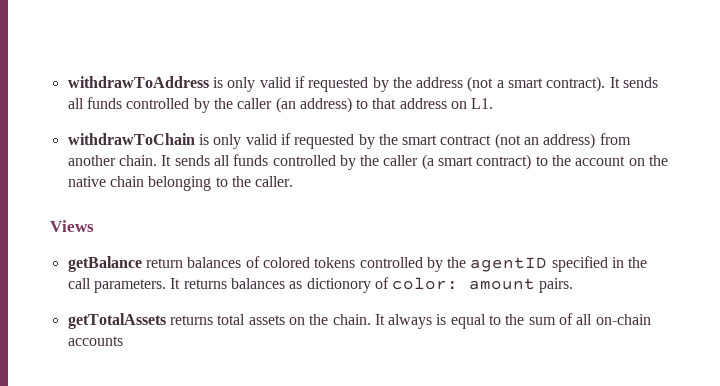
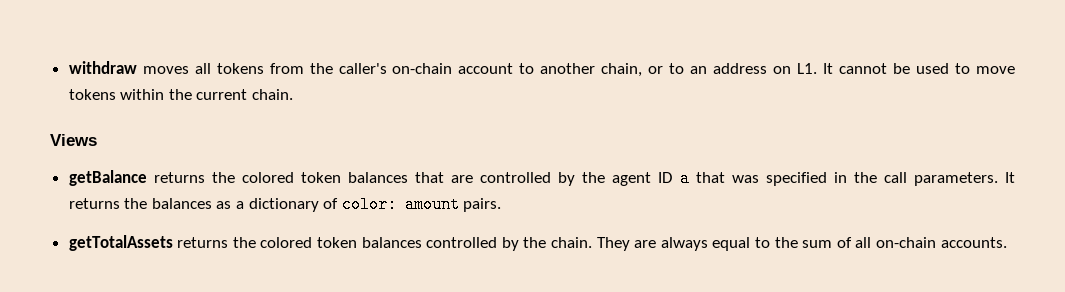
- withdrawToAddress is only valid if requested by the address (not a smart contract). It sends all funds controlled by the caller (an address) to that address on L1.
- withdrawToChain is only valid if requested by the smart contract (not an address) from another chain. It sends all funds controlled by the caller (a smart contract) to the account on the native chain belonging to the caller.
+ withdraw moves all tokens from the caller's on-chain account to another chain, or to an address on L1. It cannot be used to move tokens within the current chain.
  Views
- getBalance return balances of colored tokens controlled by the agentID specified in the call parameters.
+ getBalance returns the colored token balances that are controlled by the agent ID a that was specified in the call parameters.
- It returns balances as dictionory of color: amount pairs.
+ It returns the balances as a dictionary of color: amount pairs.
- getTotalAssets returns total assets on the chain. It always is equal to the sum of all on-chain accounts
+ getTotalAssets returns the colored token balances controlled by the chain. They are always equal to the sum of all on-chain accounts.

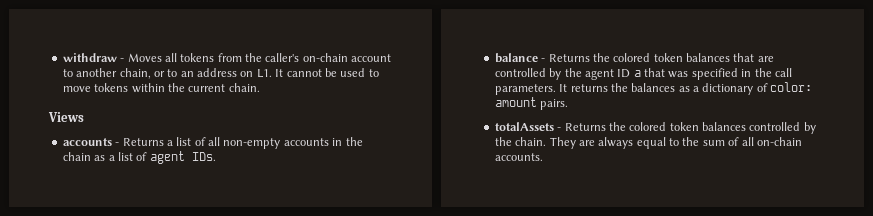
- withdraw moves all tokens from the caller's on-chain account to another chain, or to an address on L1. It cannot be used to move tokens within the current chain.
+ withdraw - Moves all tokens from the caller's on-chain account to another chain, or to an address on L1. It cannot be used to move tokens within the current chain.
- getBalance returns the colored token balances that are controlled by the agent ID a that was specified in the call parameters.
+ accounts - Returns a list of all non-empty accounts in the chain as a list of agent IDs.
+ balance - Returns the colored token balances that are controlled by the agent ID a that was specified in the call parameters.
- getTotalAssets returns the colored token balances controlled by the chain.
+ totalAssets - Returns the colored token balances controlled by the chain.

